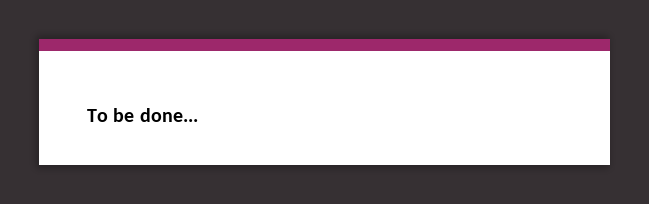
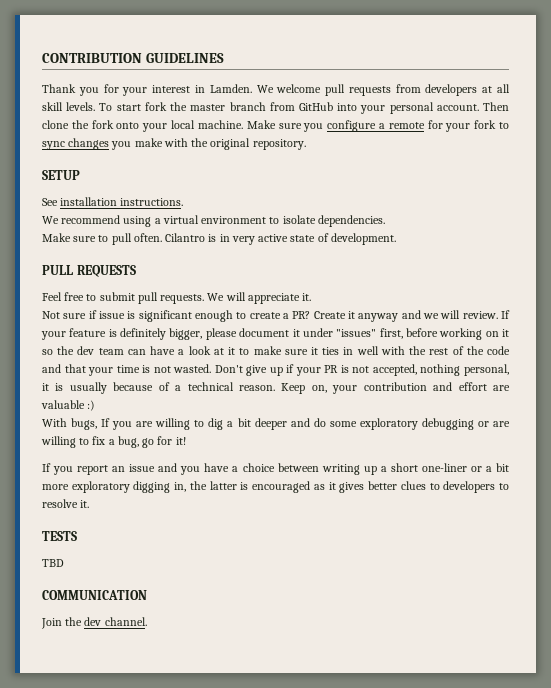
- To be done...
+ CONTRIBUTION GUIDELINES
+ Thank you for your interest in Lamden. We welcome pull requests from developers at all skill levels. To start fork the master branch from GitHub into your personal account. Then clone the fork onto your local machine. Make sure you configure a remote for your fork to sync changes you make with the original repository.
+ SETUP
+ See installation instructions.
+ We recommend using a virtual environment to isolate dependencies.
+ Make sure to pull often. Cilantro is in very active state of development.
+ PULL REQUESTS
+ Feel free to submit pull requests. We will appreciate it.
+ Not sure if issue is significant enough to create a PR? Create it anyway and we will review. If your feature is definitely bigger, please document it under "issues" first, before working on it so the dev team can have a look at it to make sure it ties in well with the rest of the code and that your time is not wasted. Don't give up if your PR is not accepted, nothing personal, it is usually because of a technical reason. Keep on, your contribution and effort are valuable :)
+ With bugs, If you are willing to dig a bit deeper and do some exploratory debugging or are willing to fix a bug, go for it!
+ If you report an issue and you have a choice between writing up a short one-liner or a bit more exploratory digging in, the latter is encouraged as it gives better clues to developers to resolve it.
+ TESTS
+ TBD
+ COMMUNICATION
+ Join the dev channel.

